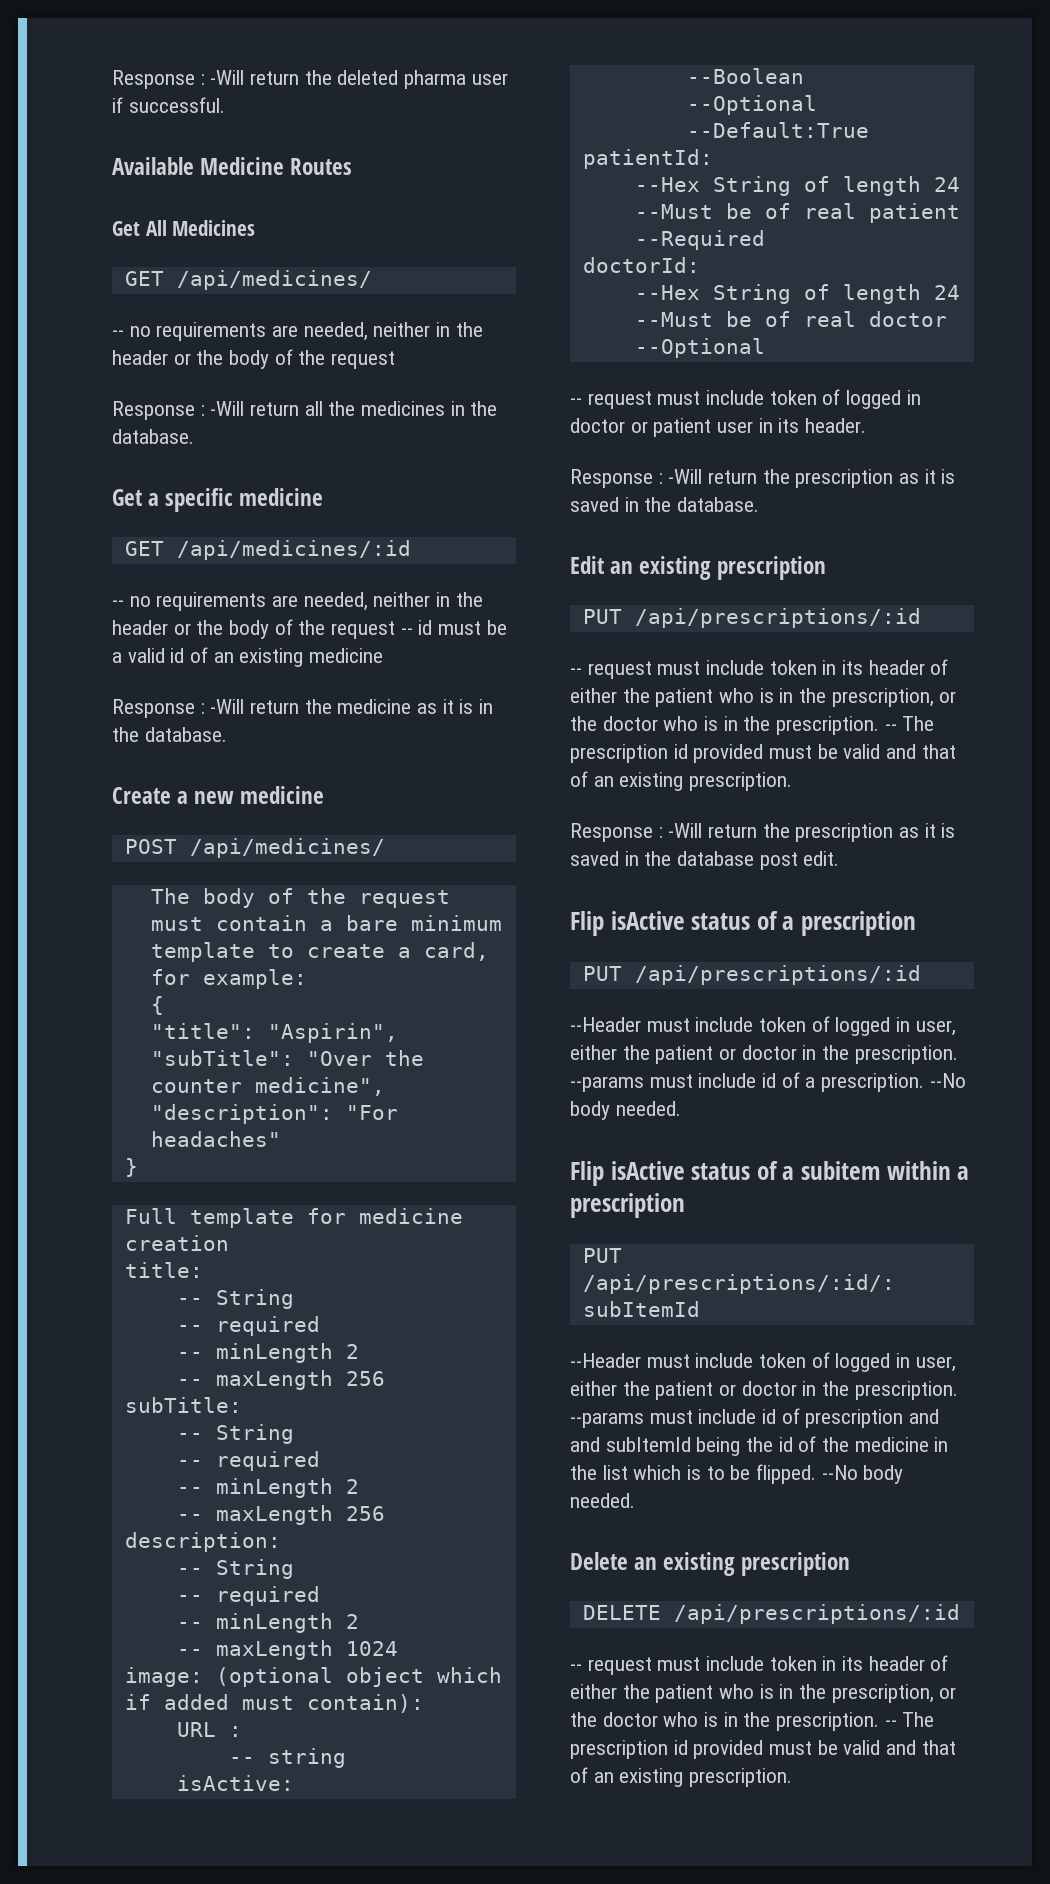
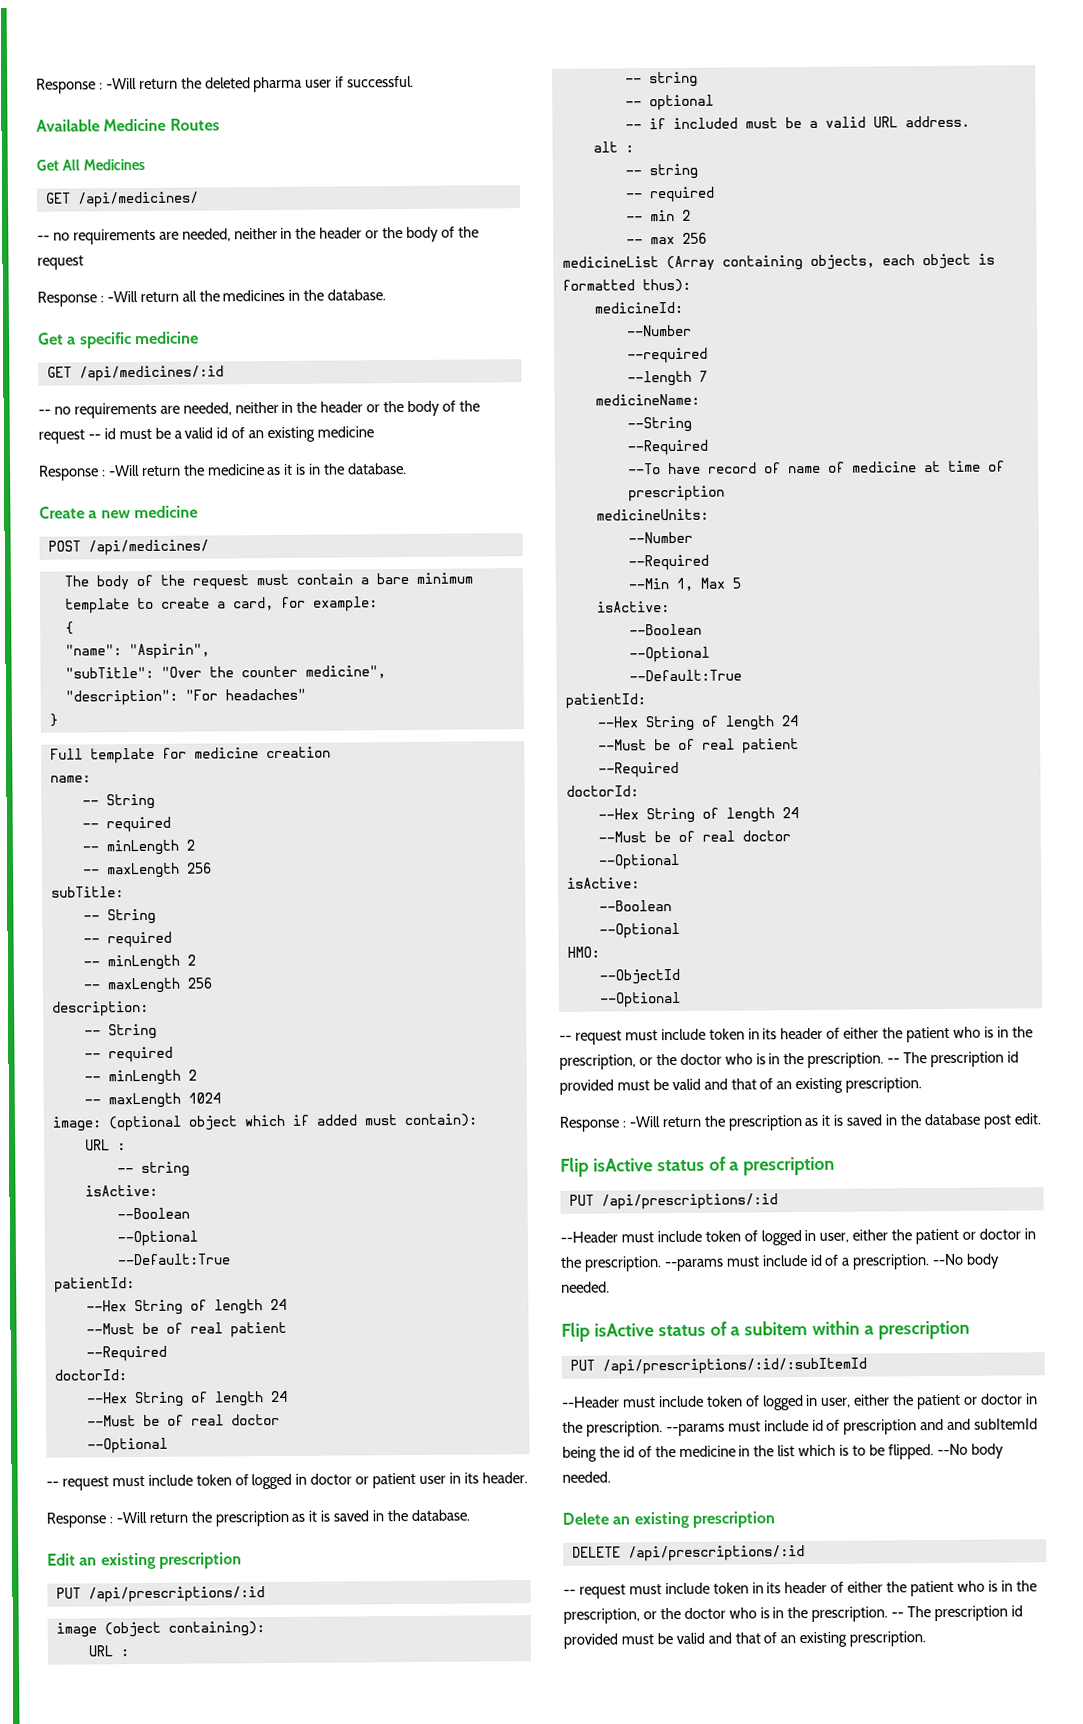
- "title": "Aspirin",
+ "name": "Aspirin",
- title:
+ name:
+ image (object containing):
+ URL :
+ -- string
+ -- optional
+ -- if included must be a valid URL address.
+ alt :
+ -- string
+ -- required
+ -- min 2
+ -- max 256
+ medicineList (Array containing objects, each object is formatted thus):
+ medicineId:
+ --Number
+ --required
+ --length 7
+ medicineName:
+ --String
+ --Required
+ --To have record of name of medicine at time of prescription
+ medicineUnits:
+ --Number
+ --Required
+ --Min 1, Max 5
+ isActive:
+ --Boolean
+ --Optional
+ --Default:True
+ patientId:
+ --Hex String of length 24
+ --Must be of real patient
+ --Required
+ doctorId:
+ --Hex String of length 24
+ --Must be of real doctor
+ --Optional
+ isActive:
+ --Boolean
+ --Optional
+ HMO:
+ --ObjectId
+ --Optional

